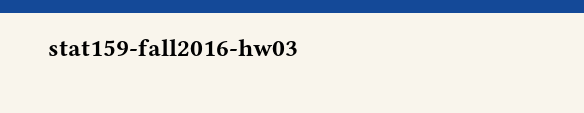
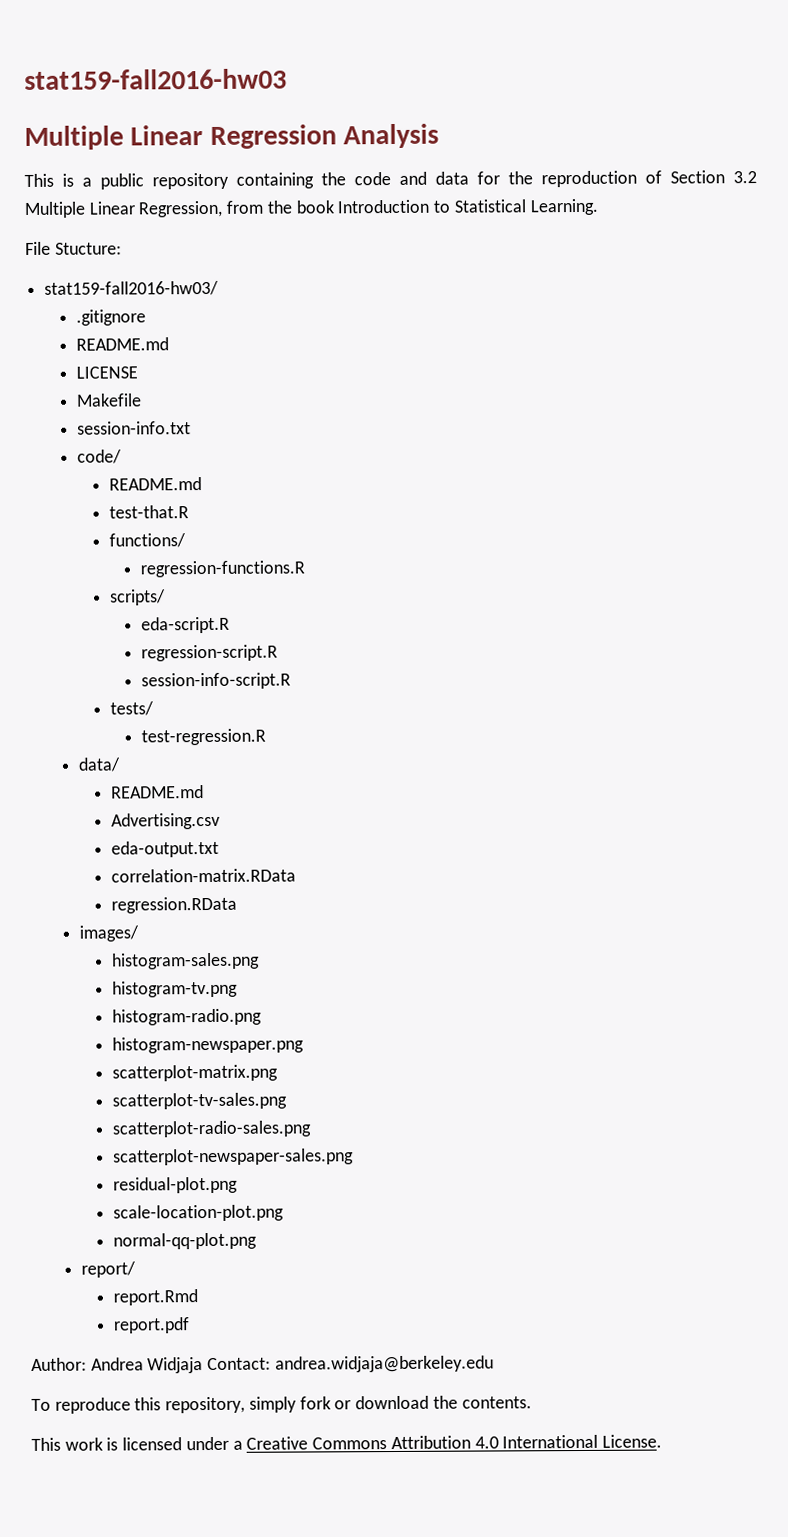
+ Multiple Linear Regression Analysis
+ This is a public repository containing the code and data for the reproduction of Section 3.2 Multiple Linear Regression, from the book Introduction to Statistical Learning.
+ File Stucture:
+ stat159-fall2016-hw03/
+ .gitignore
+ README.md
+ LICENSE
+ Makefile
+ session-info.txt
+ code/
+ README.md
+ test-that.R
+ functions/
+ regression-functions.R
+ scripts/
+ eda-script.R
+ regression-script.R
+ session-info-script.R
+ tests/
+ test-regression.R
+ data/
+ README.md
+ Advertising.csv
+ eda-output.txt
+ correlation-matrix.RData
+ regression.RData
+ images/
+ histogram-sales.png
+ histogram-tv.png
+ histogram-radio.png
+ histogram-newspaper.png
+ scatterplot-matrix.png
+ scatterplot-tv-sales.png
+ scatterplot-radio-sales.png
+ scatterplot-newspaper-sales.png
+ residual-plot.png
+ scale-location-plot.png
+ normal-qq-plot.png
+ report/
+ report.Rmd
+ report.pdf
+ Author: Andrea Widjaja Contact: andrea.widjaja@berkeley.edu
+ To reproduce this repository, simply fork or download the contents.
+ This work is licensed under a Creative Commons Attribution 4.0 International License.

